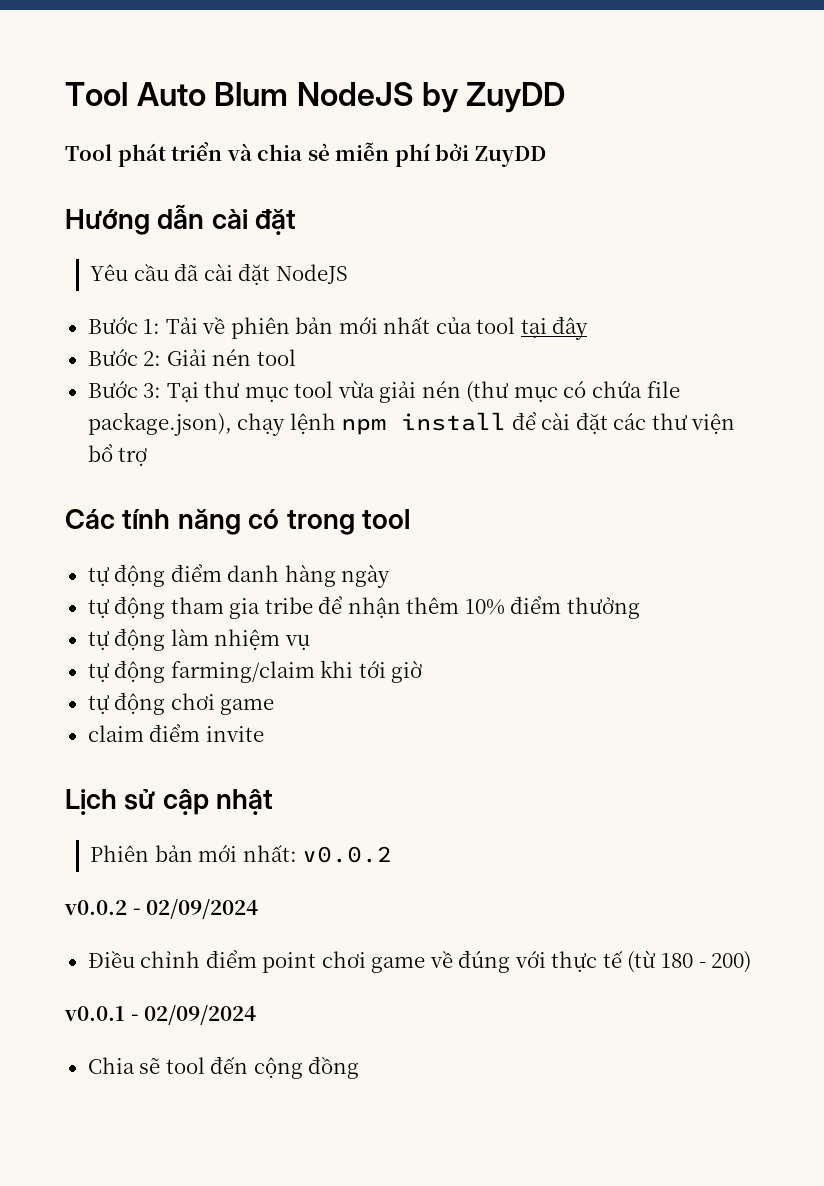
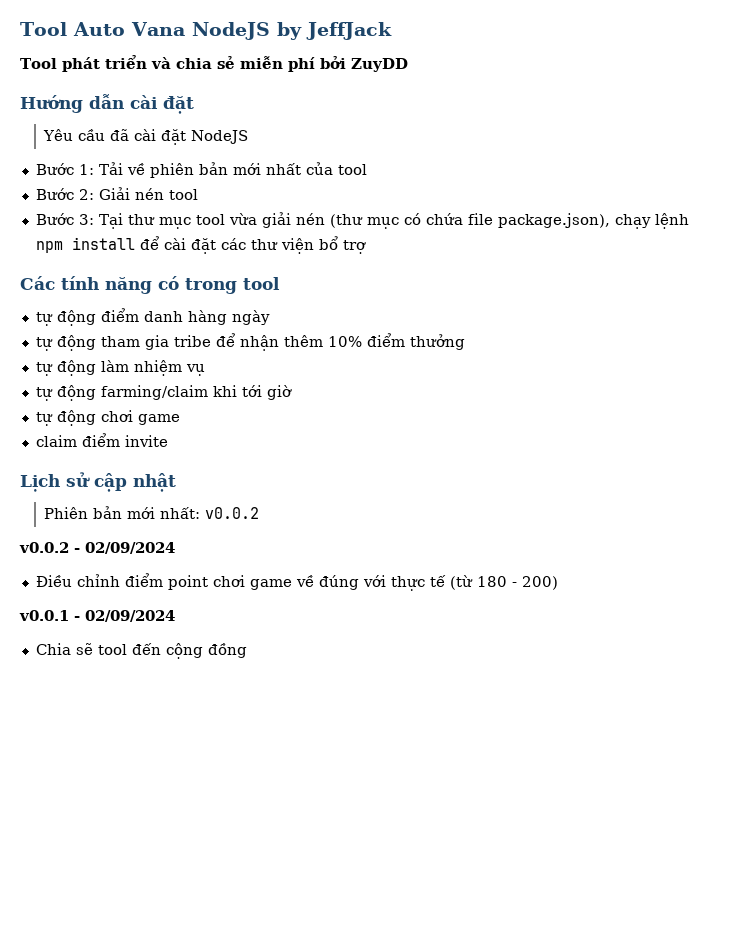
- Tool Auto Blum NodeJS by ZuyDD
+ Tool Auto Vana NodeJS by JeffJack
- Bước 1: Tải về phiên bản mới nhất của tool tại đây
+ Bước 1: Tải về phiên bản mới nhất của tool

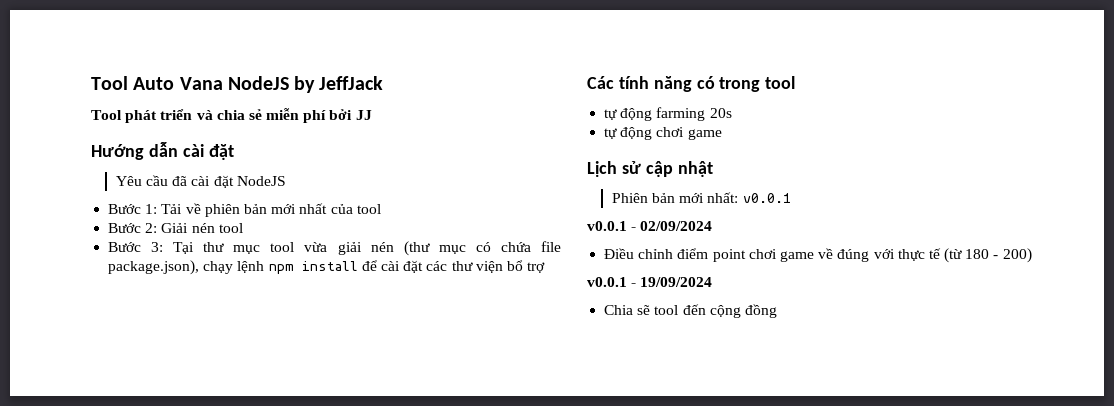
- Tool phát triển và chia sẻ miễn phí bởi ZuyDD
+ Tool phát triển và chia sẻ miễn phí bởi JJ
- tự động điểm danh hàng ngày
- tự động tham gia tribe để nhận thêm 10% điểm thưởng
- tự động làm nhiệm vụ
- tự động farming/claim khi tới giờ
+ tự động farming 20s
- claim điểm invite
- Phiên bản mới nhất: v0.0.2
- v0.0.2 - 02/09/2024
+ Phiên bản mới nhất: v0.0.1
+ v0.0.1 - 02/09/2024
- v0.0.1 - 02/09/2024
+ v0.0.1 - 19/09/2024

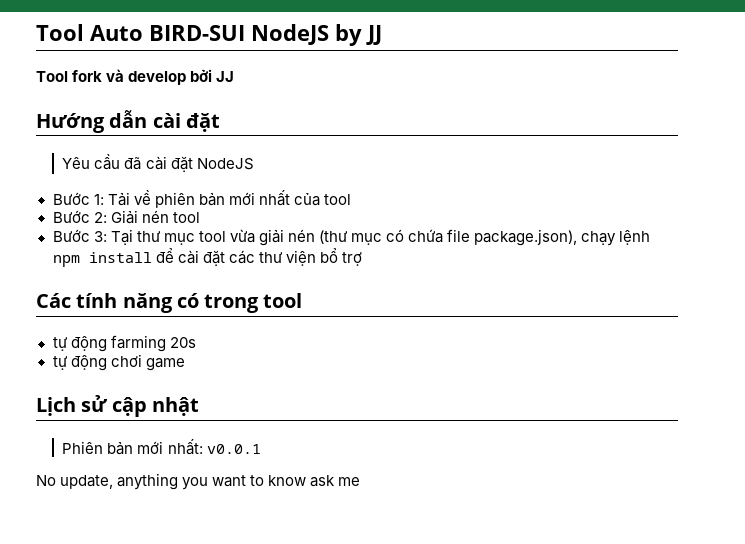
- Tool Auto Vana NodeJS by JeffJack
- Tool phát triển và chia sẻ miễn phí bởi JJ
+ Tool Auto BIRD-SUI NodeJS by JJ
+ Tool fork và develop bởi JJ
- v0.0.1 - 02/09/2024
- Điều chỉnh điểm point chơi game về đúng với thực tế (từ 180 - 200)
- v0.0.1 - 19/09/2024
- Chia sẽ tool đến cộng đồng
+ No update, anything you want to know ask me

